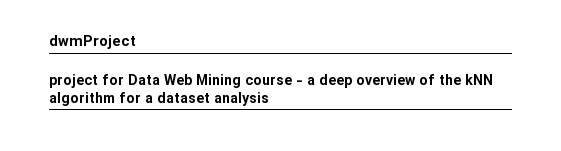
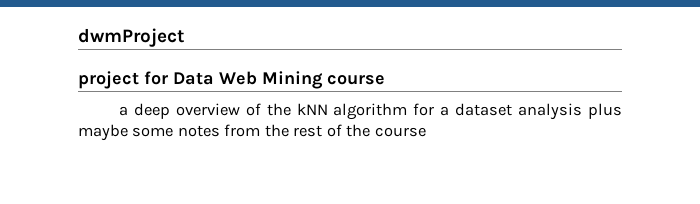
- project for Data Web Mining course - a deep overview of the kNN algorithm for a dataset analysis
+ project for Data Web Mining course
+ a deep overview of the kNN algorithm for a dataset analysis plus maybe some notes from the rest of the course

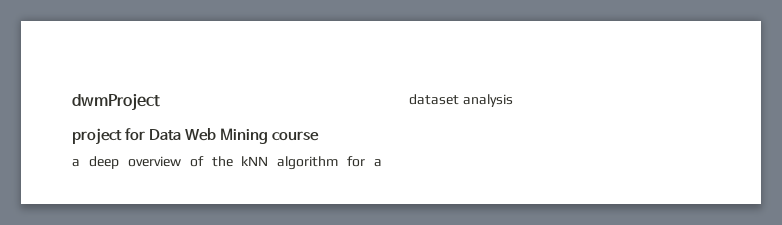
- a deep overview of the kNN algorithm for a dataset analysis plus maybe some notes from the rest of the course
+ a deep overview of the kNN algorithm for a dataset analysis

